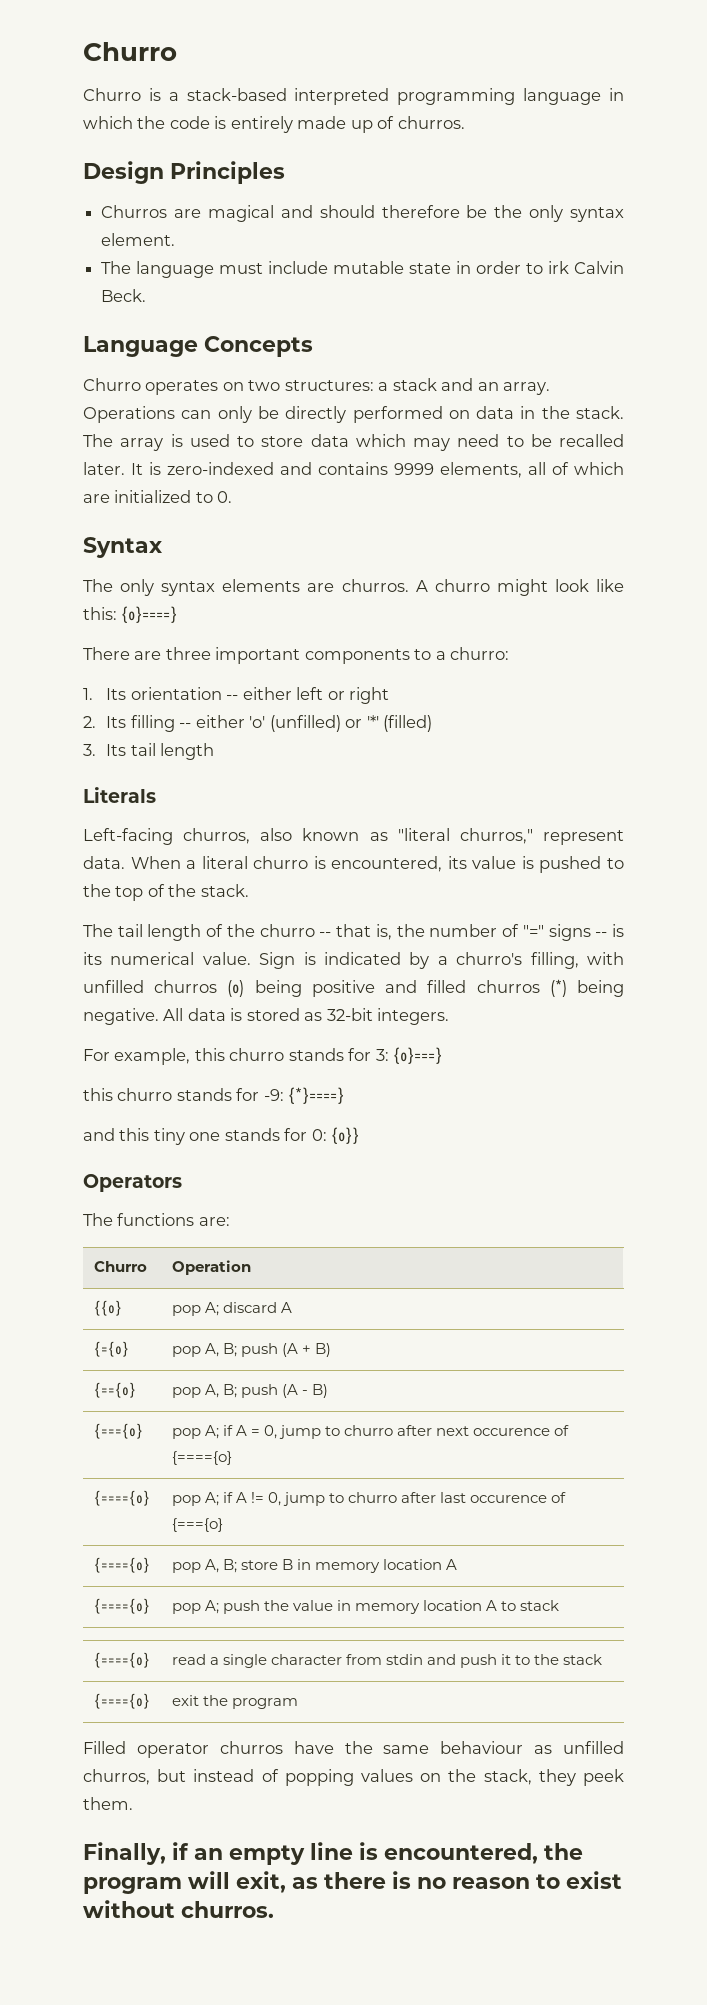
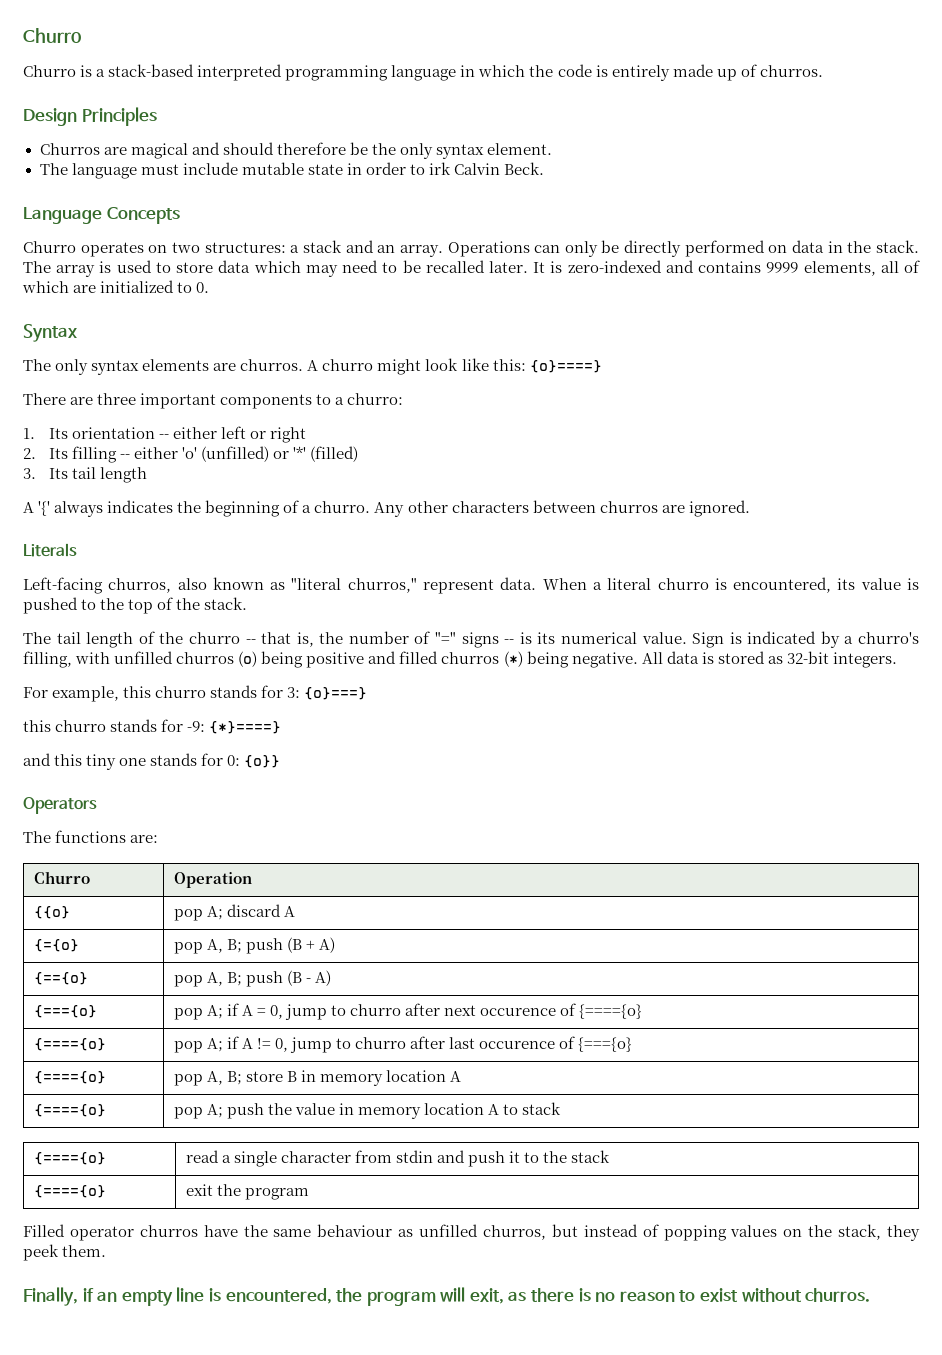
+ A '{' always indicates the beginning of a churro. Any other characters between churros are ignored.
- {={o} | pop A, B; push (A + B)
+ {={o} | pop A, B; push (B + A)
- {=={o} | pop A, B; push (A - B)
+ {=={o} | pop A, B; push (B - A)

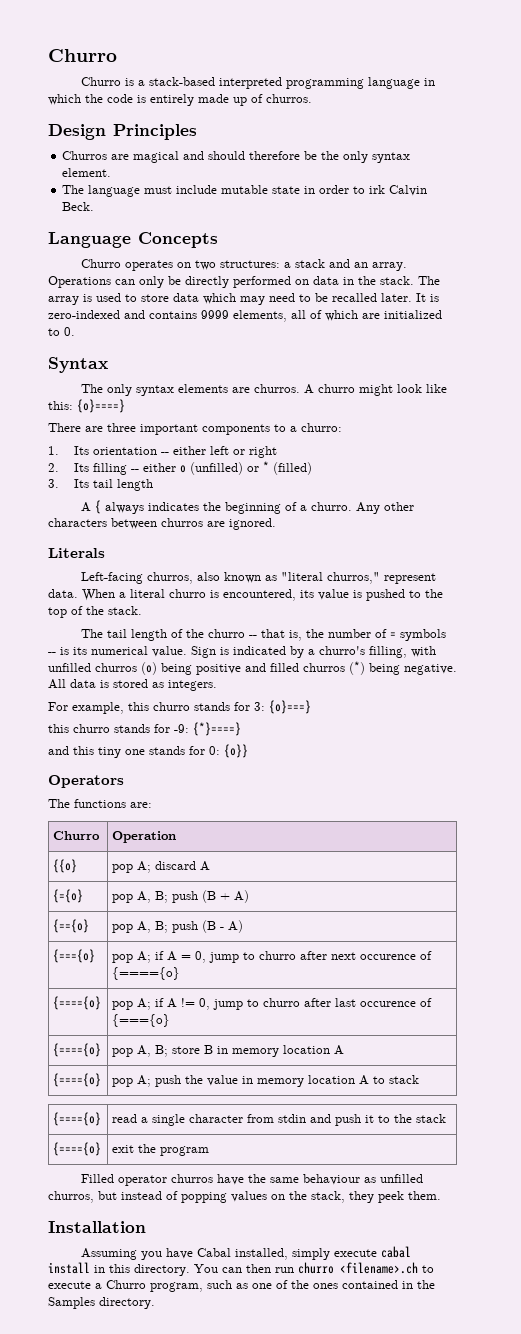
- 2. Its filling -- either 'o' (unfilled) or '*' (filled)
+ 2. Its filling -- either o (unfilled) or * (filled)
- A '{' always indicates the beginning of a churro.
+ A { always indicates the beginning of a churro.
- The tail length of the churro -- that is, the number of "=" signs -- is its numerical value.
+ The tail length of the churro -- that is, the number of = symbols -- is its numerical value.
- All data is stored as 32-bit integers.
+ All data is stored as integers.
- Finally, if an empty line is encountered, the program will exit, as there is no reason to exist without churros.
+ Installation
+ Assuming you have Cabal installed, simply execute cabal install in this directory. You can then run churro <filename>.ch to execute a Churro program, such as one of the ones contained in the Samples directory.

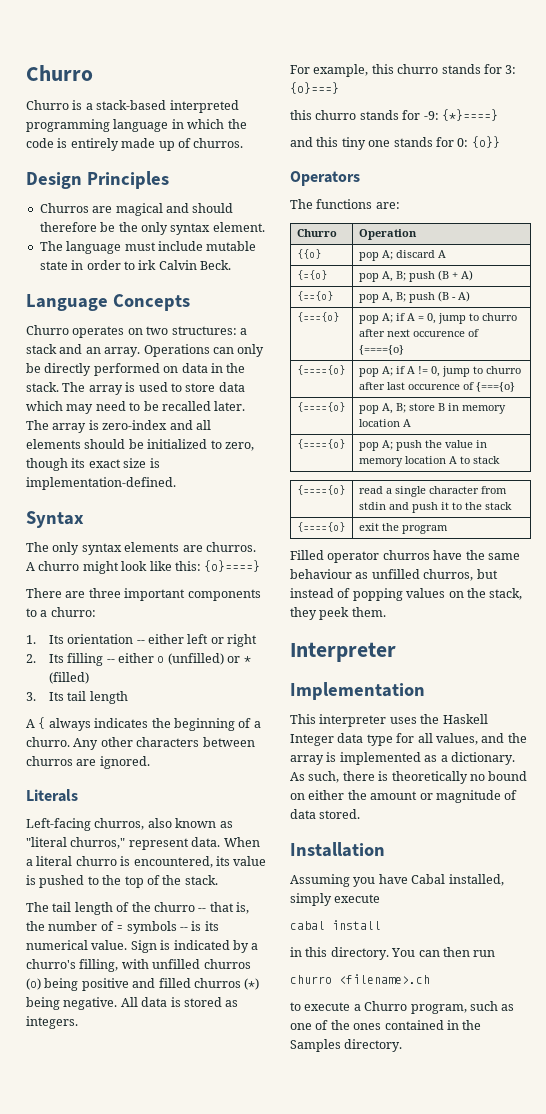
- It is zero-indexed and contains 9999 elements, all of which are initialized to 0.
+ The array is zero-index and all elements should be initialized to zero, though its exact size is implementation-defined.
+ Interpreter
+ Implementation
+ This interpreter uses the Haskell Integer data type for all values, and the array is implemented as a dictionary. As such, there is theoretically no bound on either the amount or magnitude of data stored.
- Assuming you have Cabal installed, simply execute cabal install in this directory.
+ Assuming you have Cabal installed, simply execute
+ cabal install
+ in this directory.
- You can then run churro <filename>.ch to execute a Churro program, such as one of the ones contained in the Samples directory.
+ You can then run
+ churro <filename>.ch
+ to execute a Churro program, such as one of the ones contained in the Samples directory.

